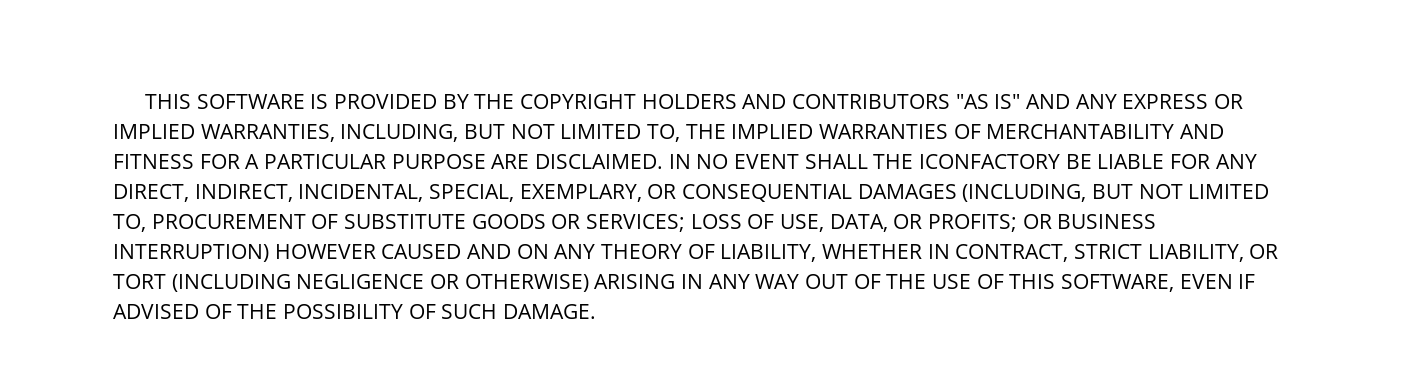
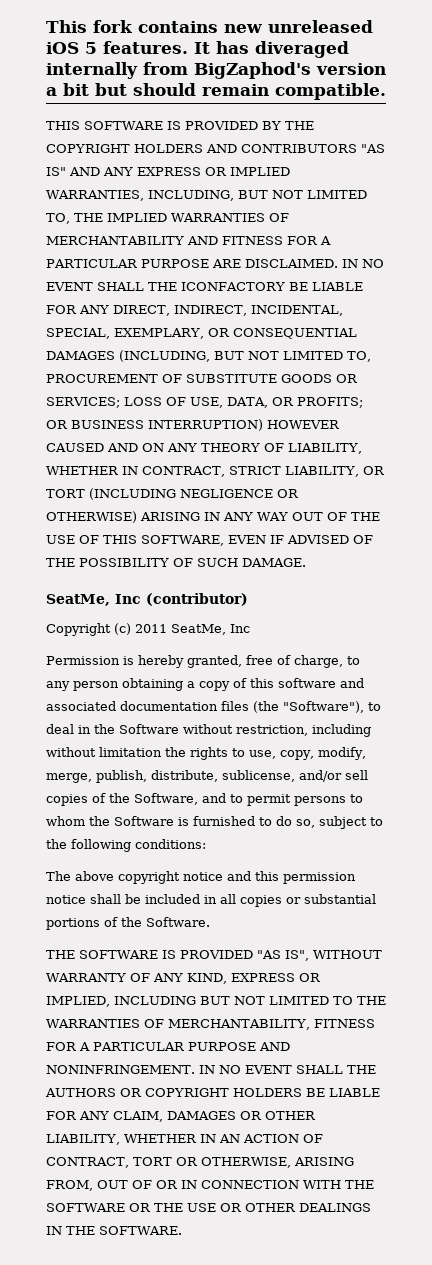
+ This fork contains new unreleased iOS 5 features. It has diveraged internally from BigZaphod's version a bit but should remain compatible.
+ SeatMe, Inc (contributor)
+ Copyright (c) 2011 SeatMe, Inc
+ Permission is hereby granted, free of charge, to any person obtaining a copy of this software and associated documentation files (the "Software"), to deal in the Software without restriction, including without limitation the rights to use, copy, modify, merge, publish, distribute, sublicense, and/or sell copies of the Software, and to permit persons to whom the Software is furnished to do so, subject to the following conditions:
+ The above copyright notice and this permission notice shall be included in all copies or substantial portions of the Software.
+ THE SOFTWARE IS PROVIDED "AS IS", WITHOUT WARRANTY OF ANY KIND, EXPRESS OR IMPLIED, INCLUDING BUT NOT LIMITED TO THE WARRANTIES OF MERCHANTABILITY, FITNESS FOR A PARTICULAR PURPOSE AND NONINFRINGEMENT. IN NO EVENT SHALL THE AUTHORS OR COPYRIGHT HOLDERS BE LIABLE FOR ANY CLAIM, DAMAGES OR OTHER LIABILITY, WHETHER IN AN ACTION OF CONTRACT, TORT OR OTHERWISE, ARISING FROM, OUT OF OR IN CONNECTION WITH THE SOFTWARE OR THE USE OR OTHER DEALINGS IN THE SOFTWARE.

